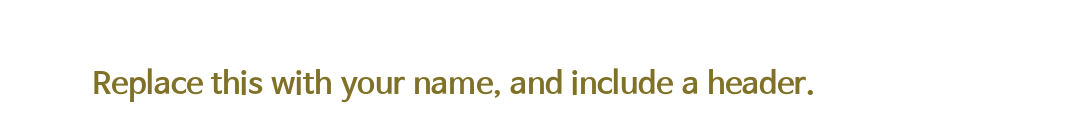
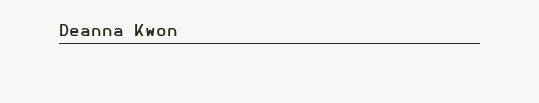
- Replace this with your name, and include a header.
+ Deanna Kwon

